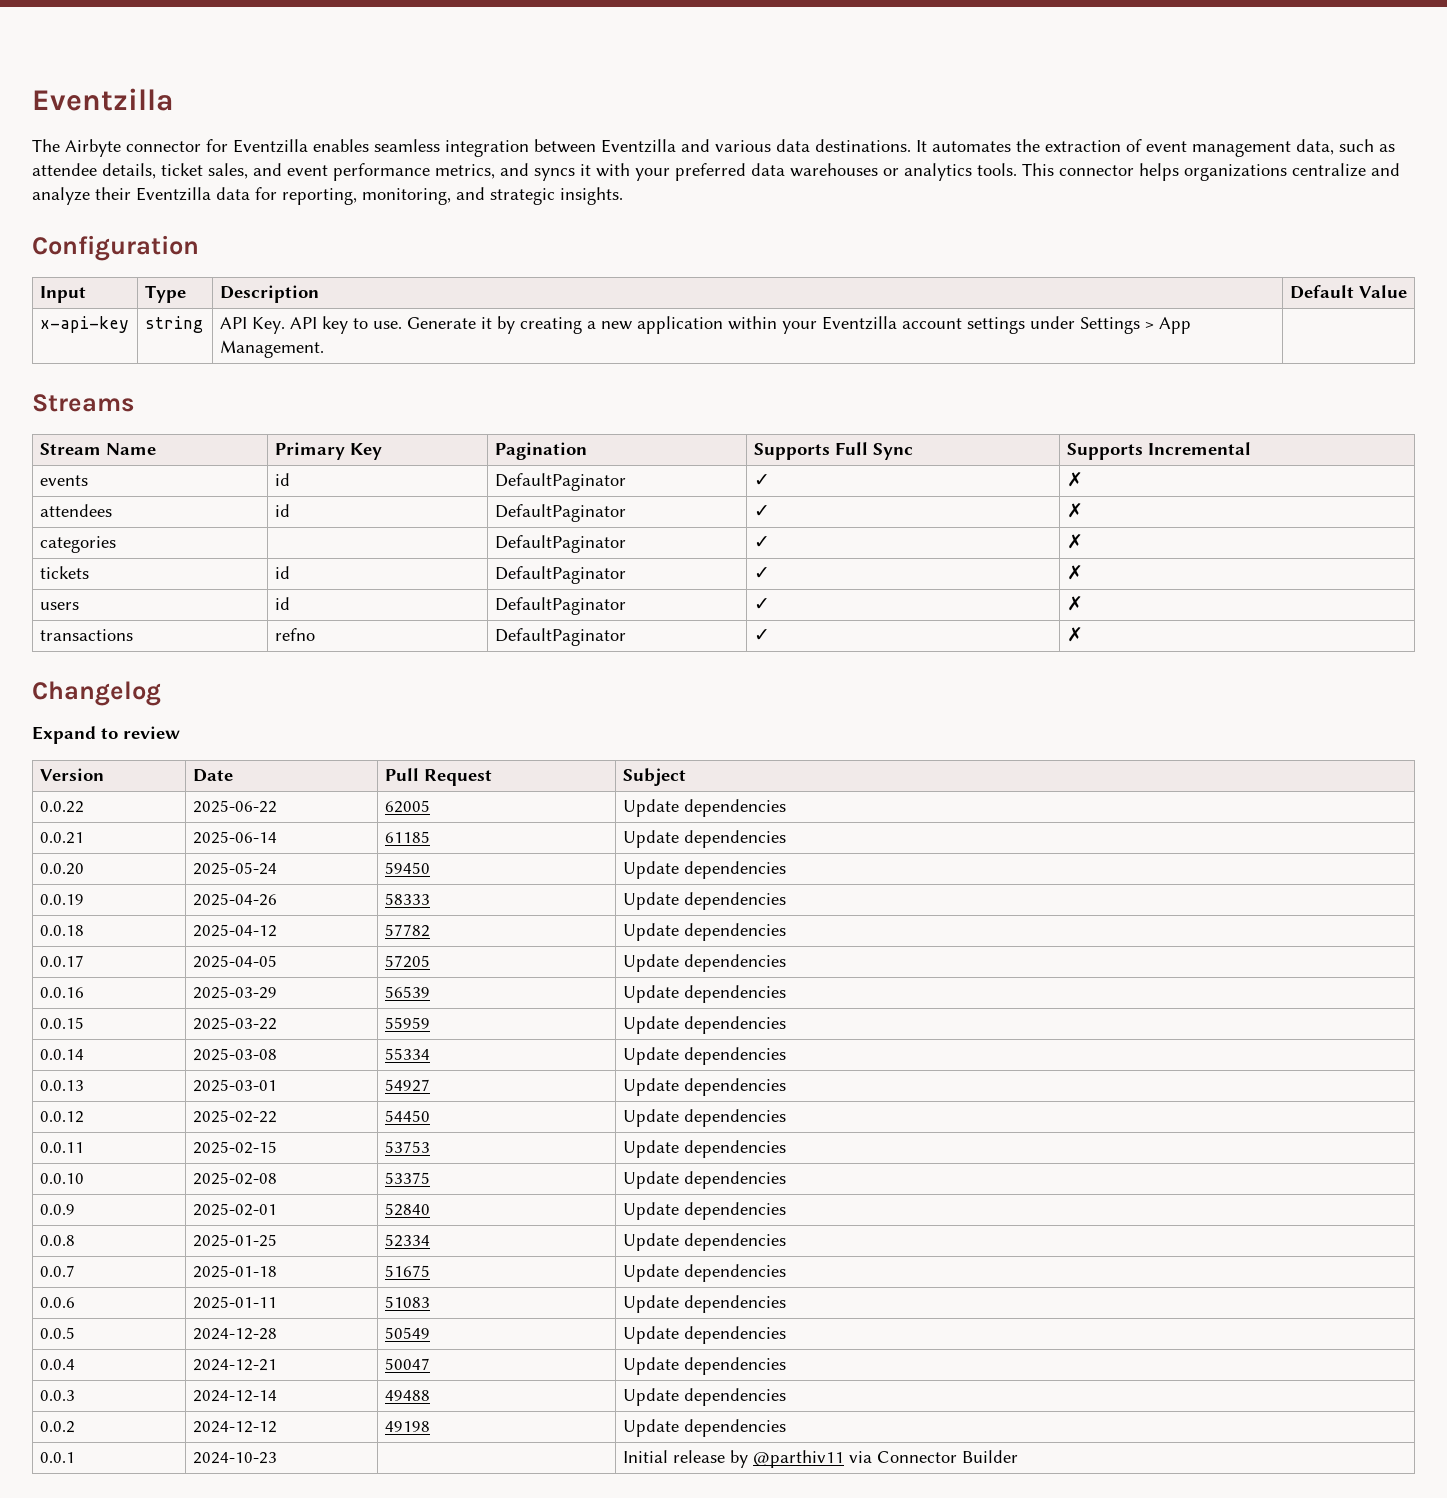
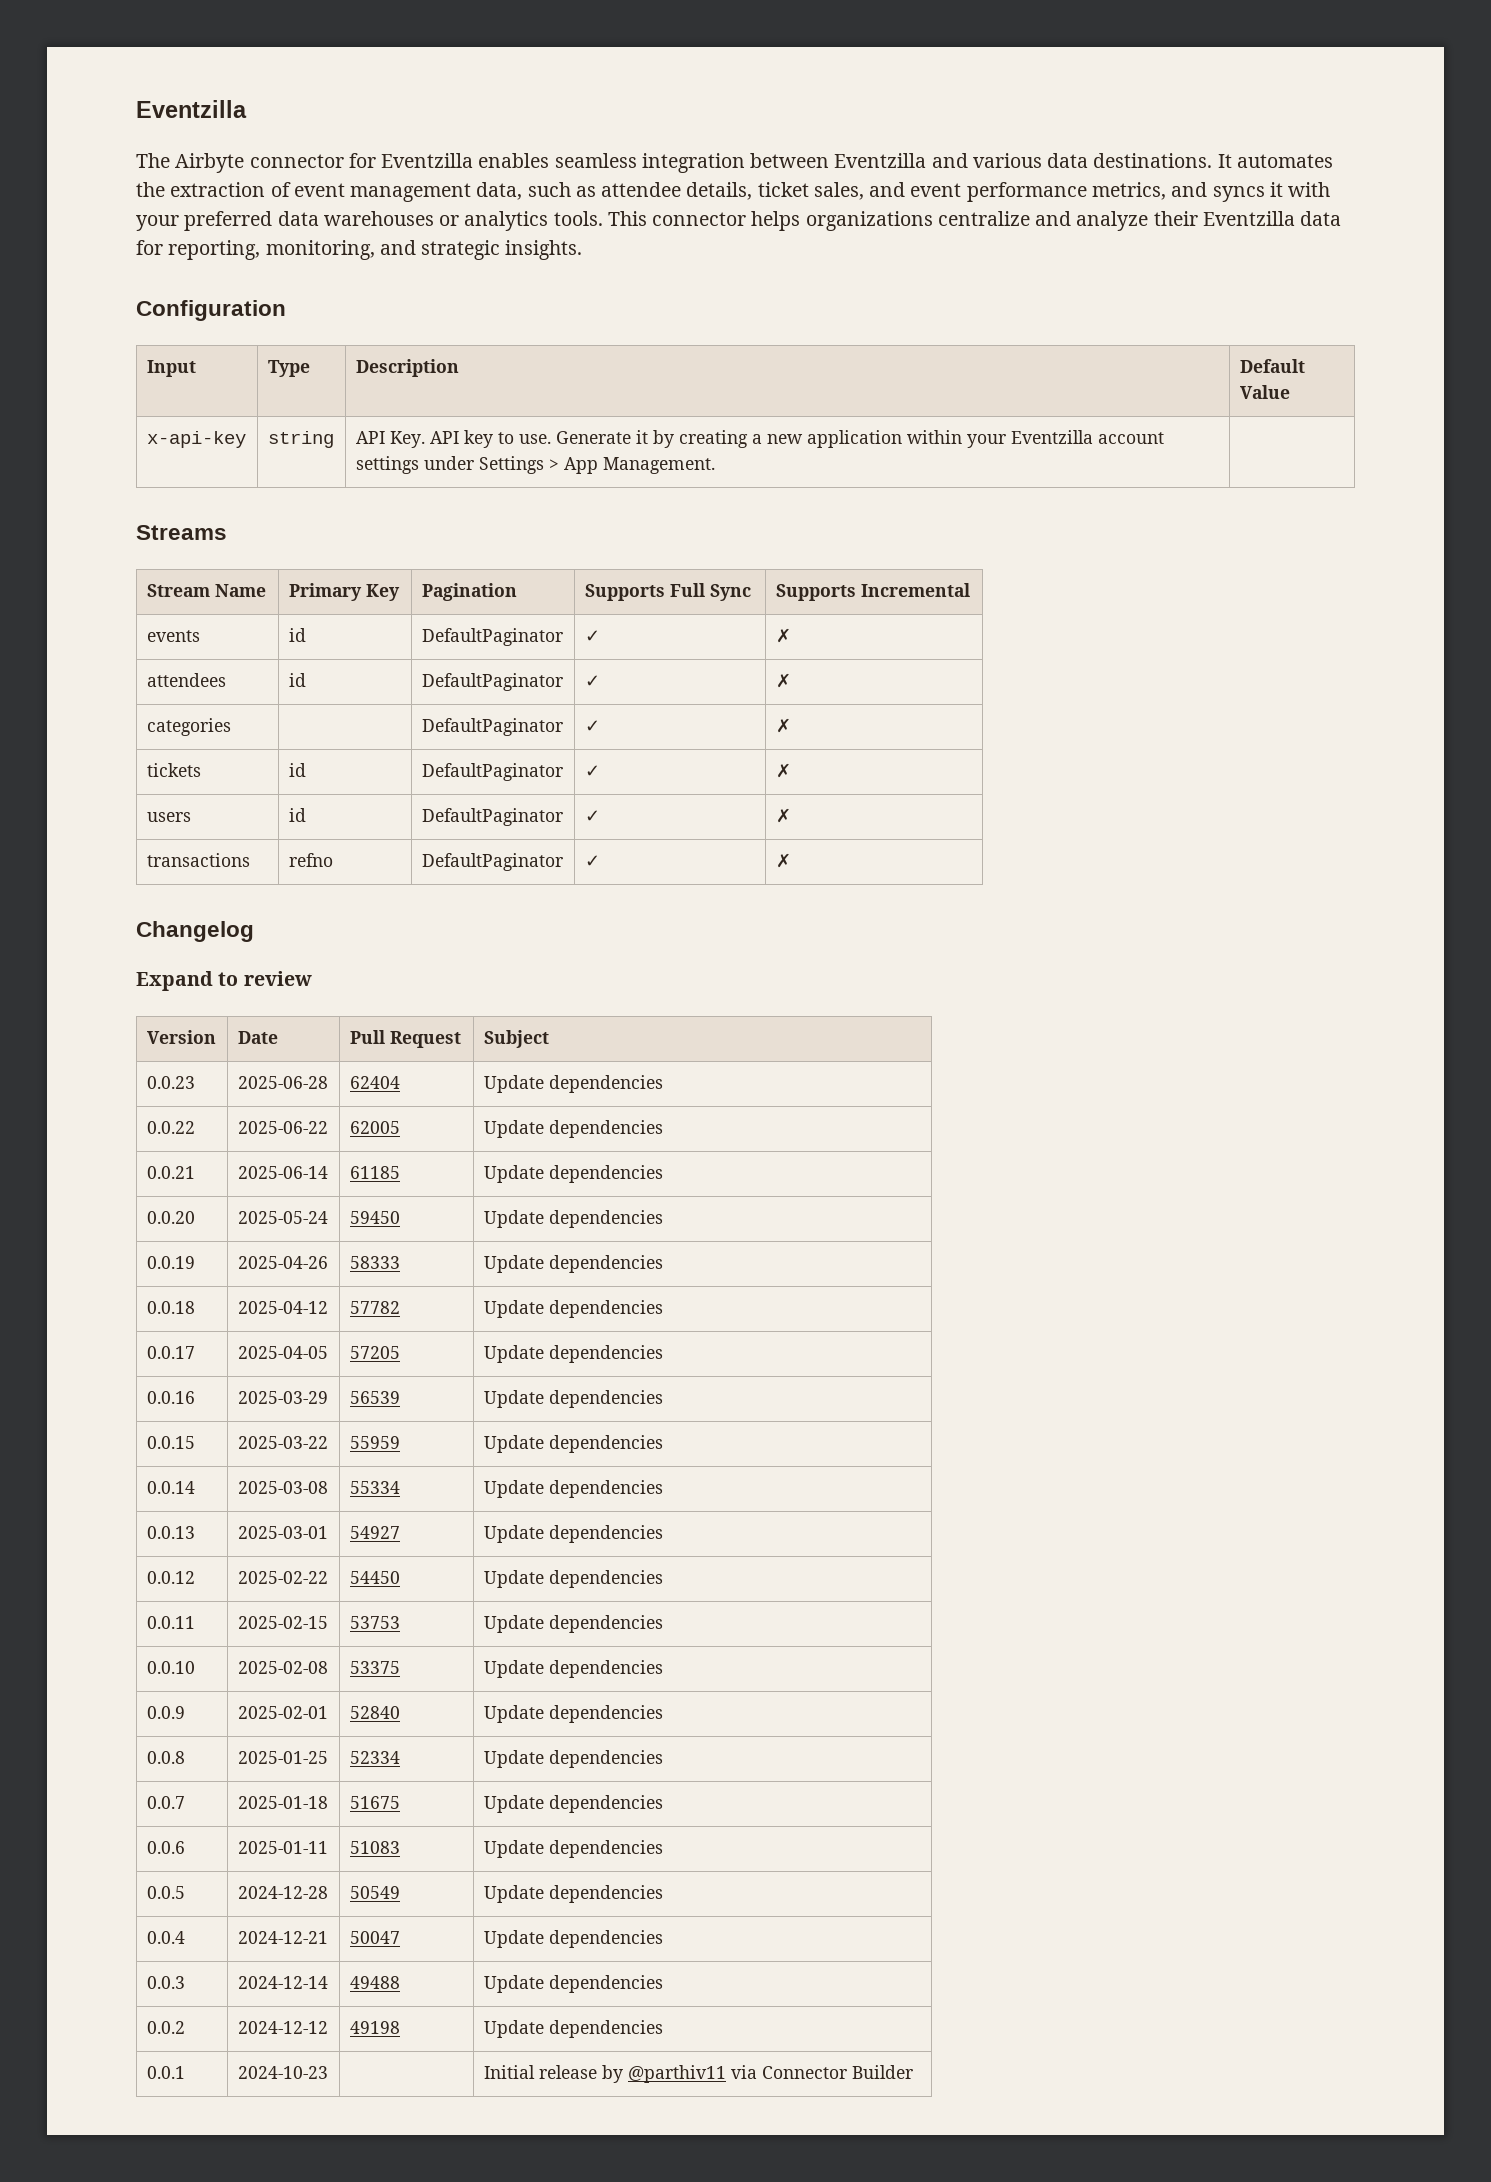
+ 0.0.23 | 2025-06-28 | 62404 | Update dependencies

